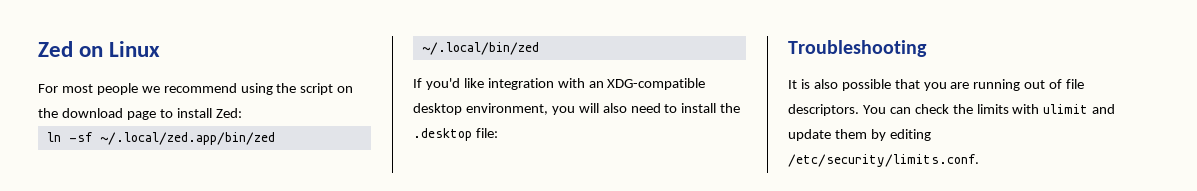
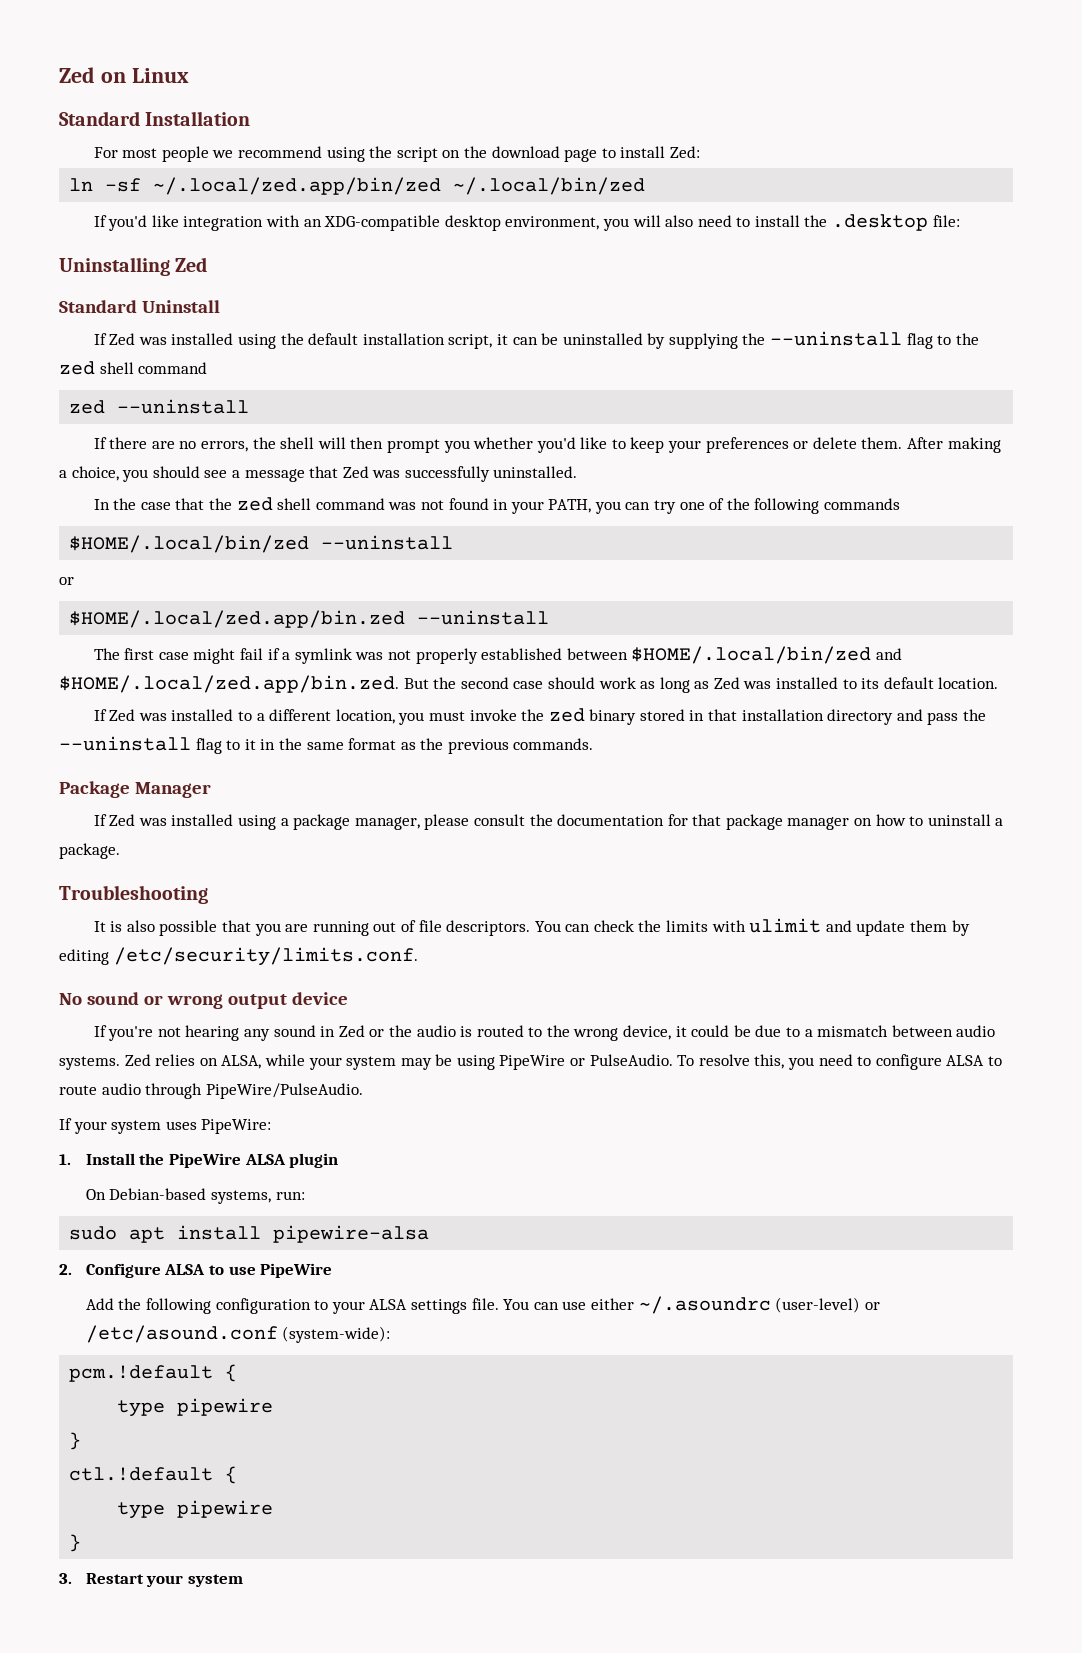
+ Standard Installation
+ Uninstalling Zed
+ Standard Uninstall
+ If Zed was installed using the default installation script, it can be uninstalled by supplying the --uninstall flag to the zed shell command
+ zed --uninstall
+ If there are no errors, the shell will then prompt you whether you'd like to keep your preferences or delete them. After making a choice, you should see a message that Zed was successfully uninstalled.
+ In the case that the zed shell command was not found in your PATH, you can try one of the following commands
+ $HOME/.local/bin/zed --uninstall
+ or
+ $HOME/.local/zed.app/bin.zed --uninstall
+ The first case might fail if a symlink was not properly established between $HOME/.local/bin/zed and $HOME/.local/zed.app/bin.zed. But the second case should work as long as Zed was installed to its default location.
+ If Zed was installed to a different location, you must invoke the zed binary stored in that installation directory and pass the --uninstall flag to it in the same format as the previous commands.
+ Package Manager
+ If Zed was installed using a package manager, please consult the documentation for that package manager on how to uninstall a package.
+ No sound or wrong output device
+ If you're not hearing any sound in Zed or the audio is routed to the wrong device, it could be due to a mismatch between audio systems. Zed relies on ALSA, while your system may be using PipeWire or PulseAudio. To resolve this, you need to configure ALSA to route audio through PipeWire/PulseAudio.
+ If your system uses PipeWire:
+ 1. Install the PipeWire ALSA plugin
+ On Debian-based systems, run:
+ sudo apt install pipewire-alsa
+ 2. Configure ALSA to use PipeWire
+ Add the following configuration to your ALSA settings file. You can use either ~/.asoundrc (user-level) or /etc/asound.conf (system-wide):
+ pcm.!default {
+ type pipewire
+ }
+ ctl.!default {
+ type pipewire
+ }
+ 3. Restart your system

